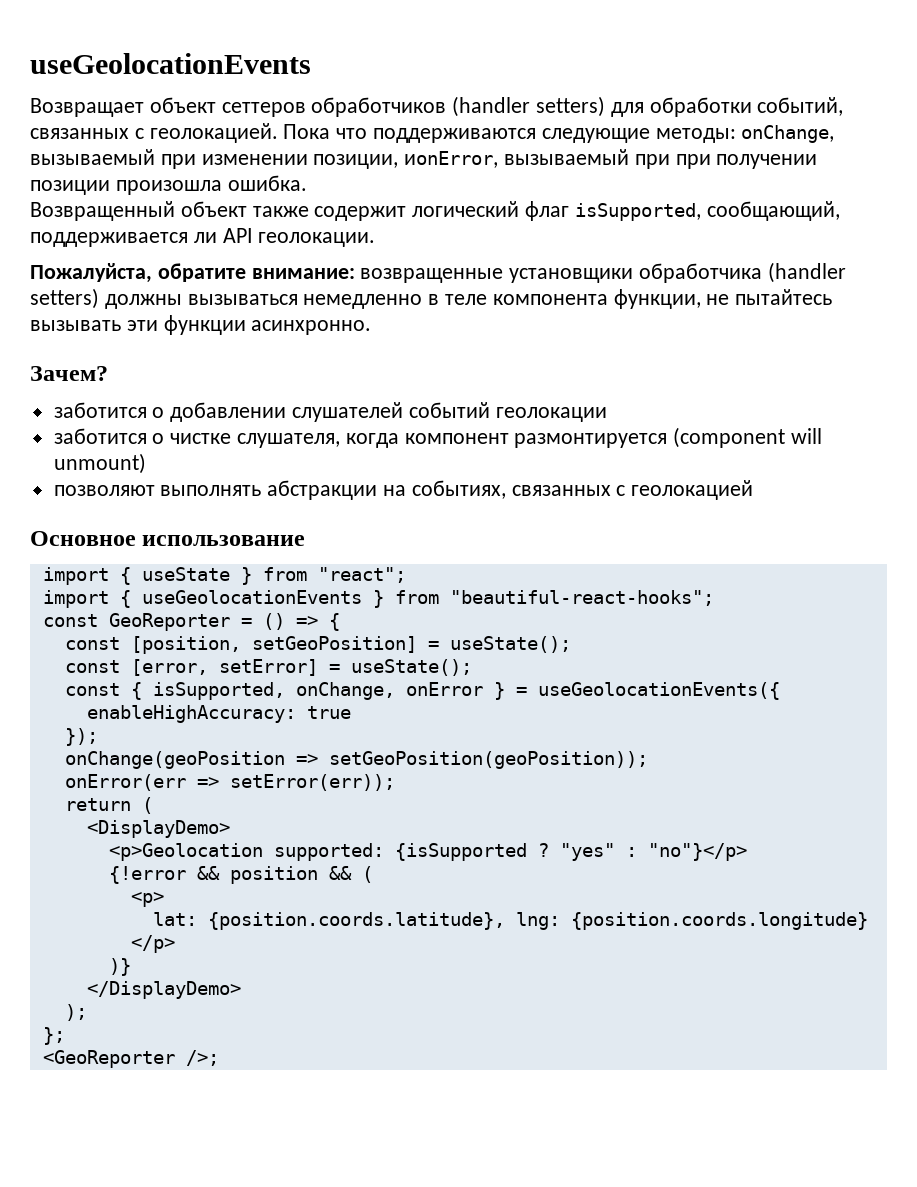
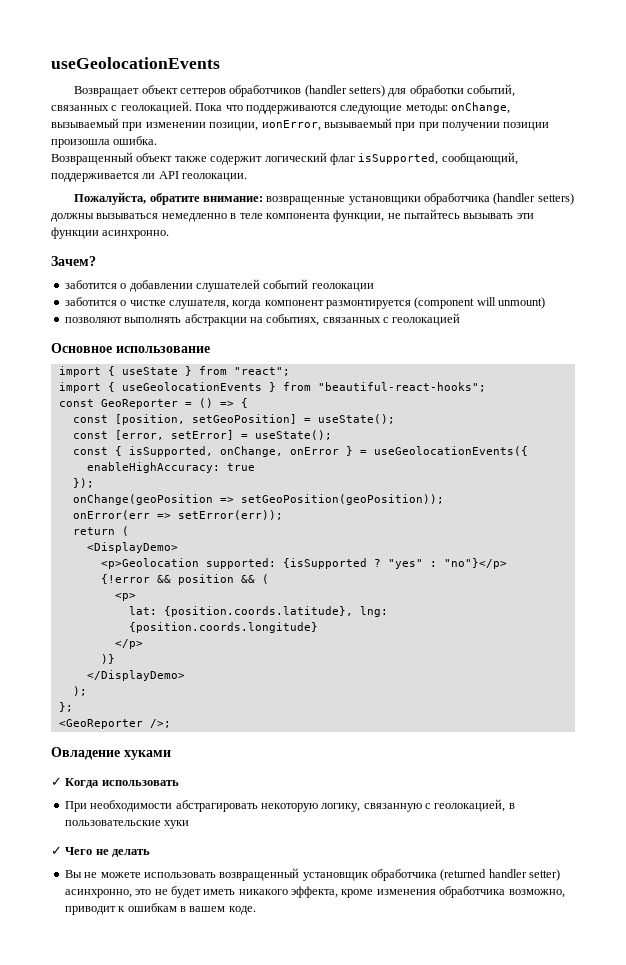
+ Овладение хуками
+ ✓ Когда использовать
+ При необходимости абстрагировать некоторую логику, связанную с геолокацией, в пользовательские хуки
+ ✓ Чего не делать
+ Вы не можете использовать возвращенный установщик обработчика (returned handler setter) асинхронно, это не будет иметь никакого эффекта, кроме изменения обработчика возможно, приводит к ошибкам в вашем коде.

